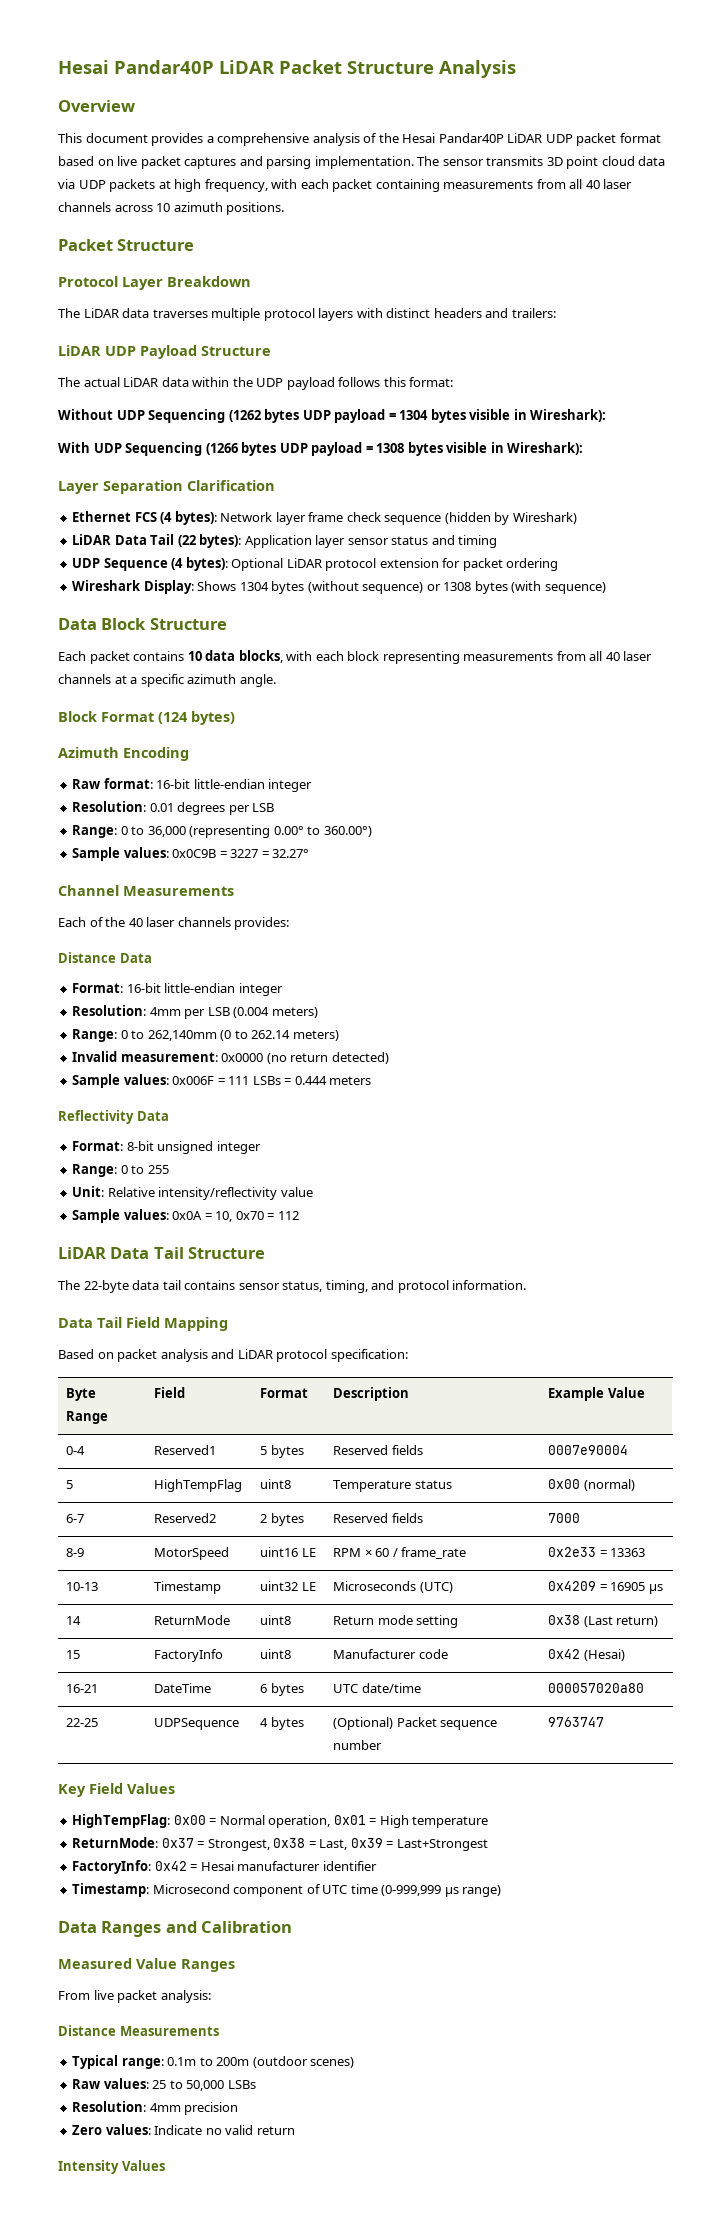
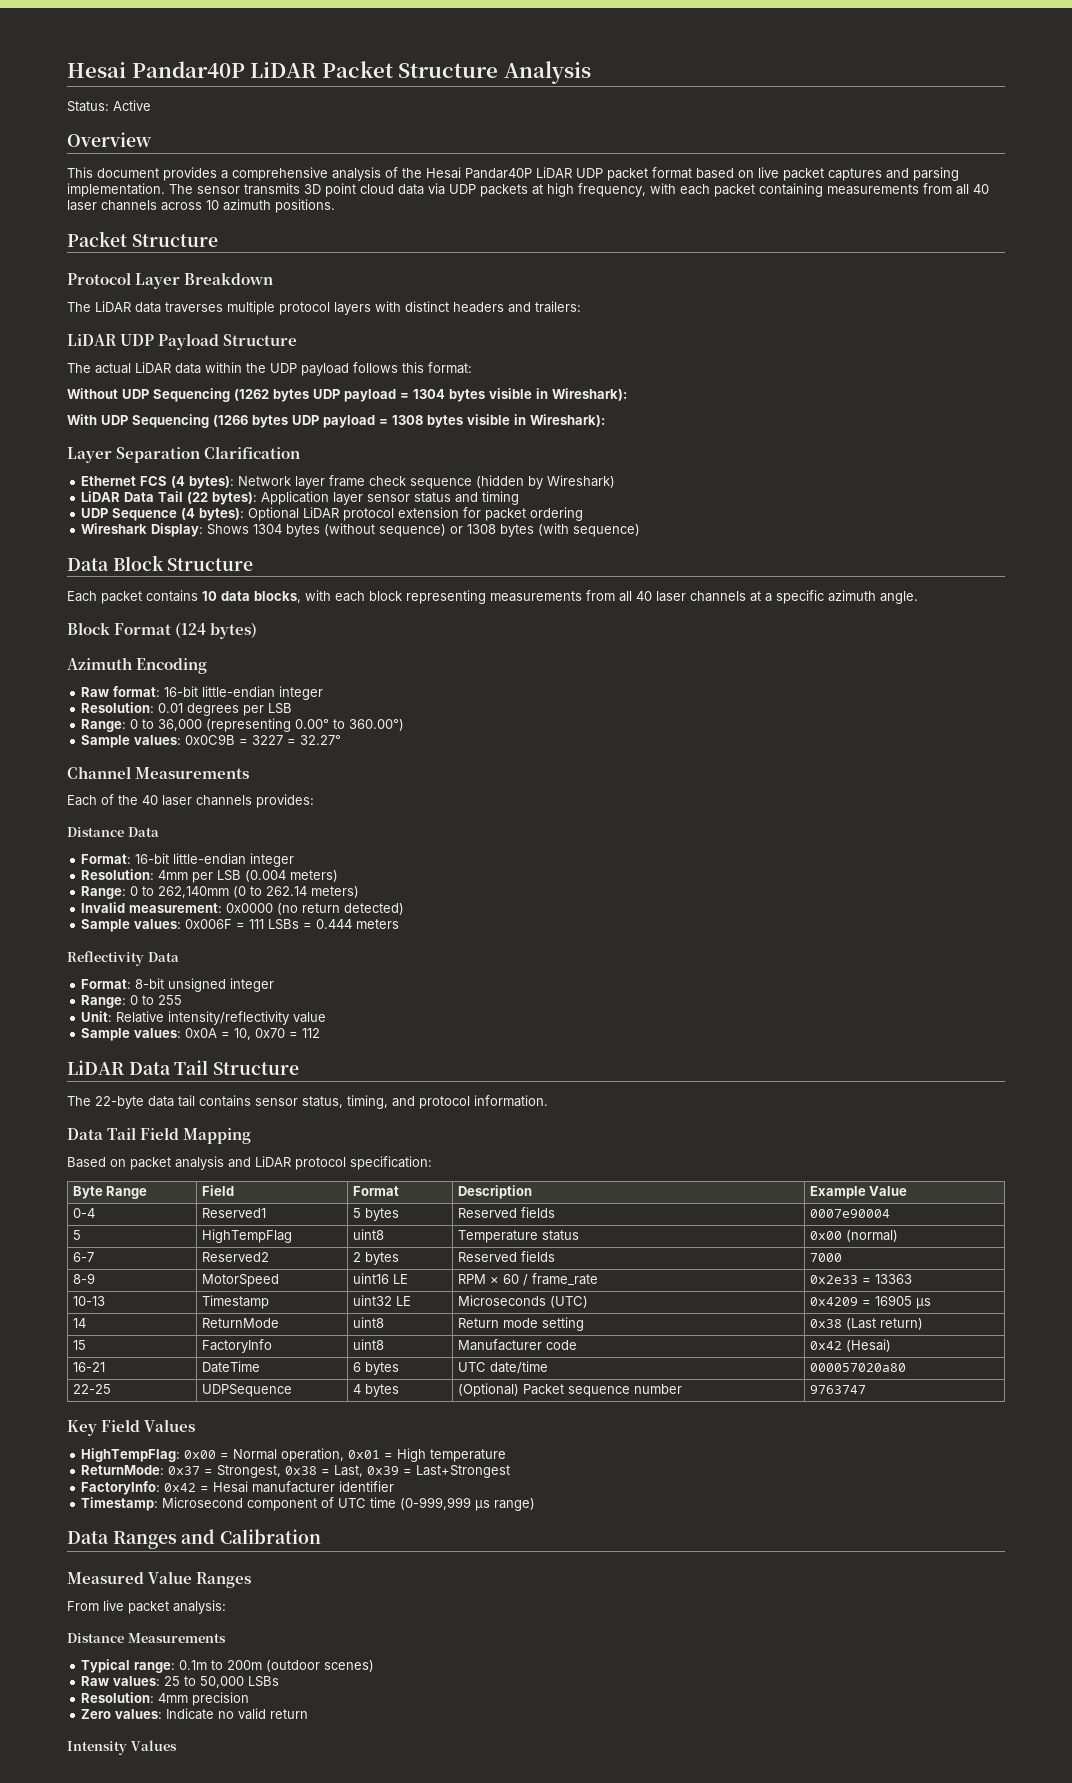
+ Status: Active

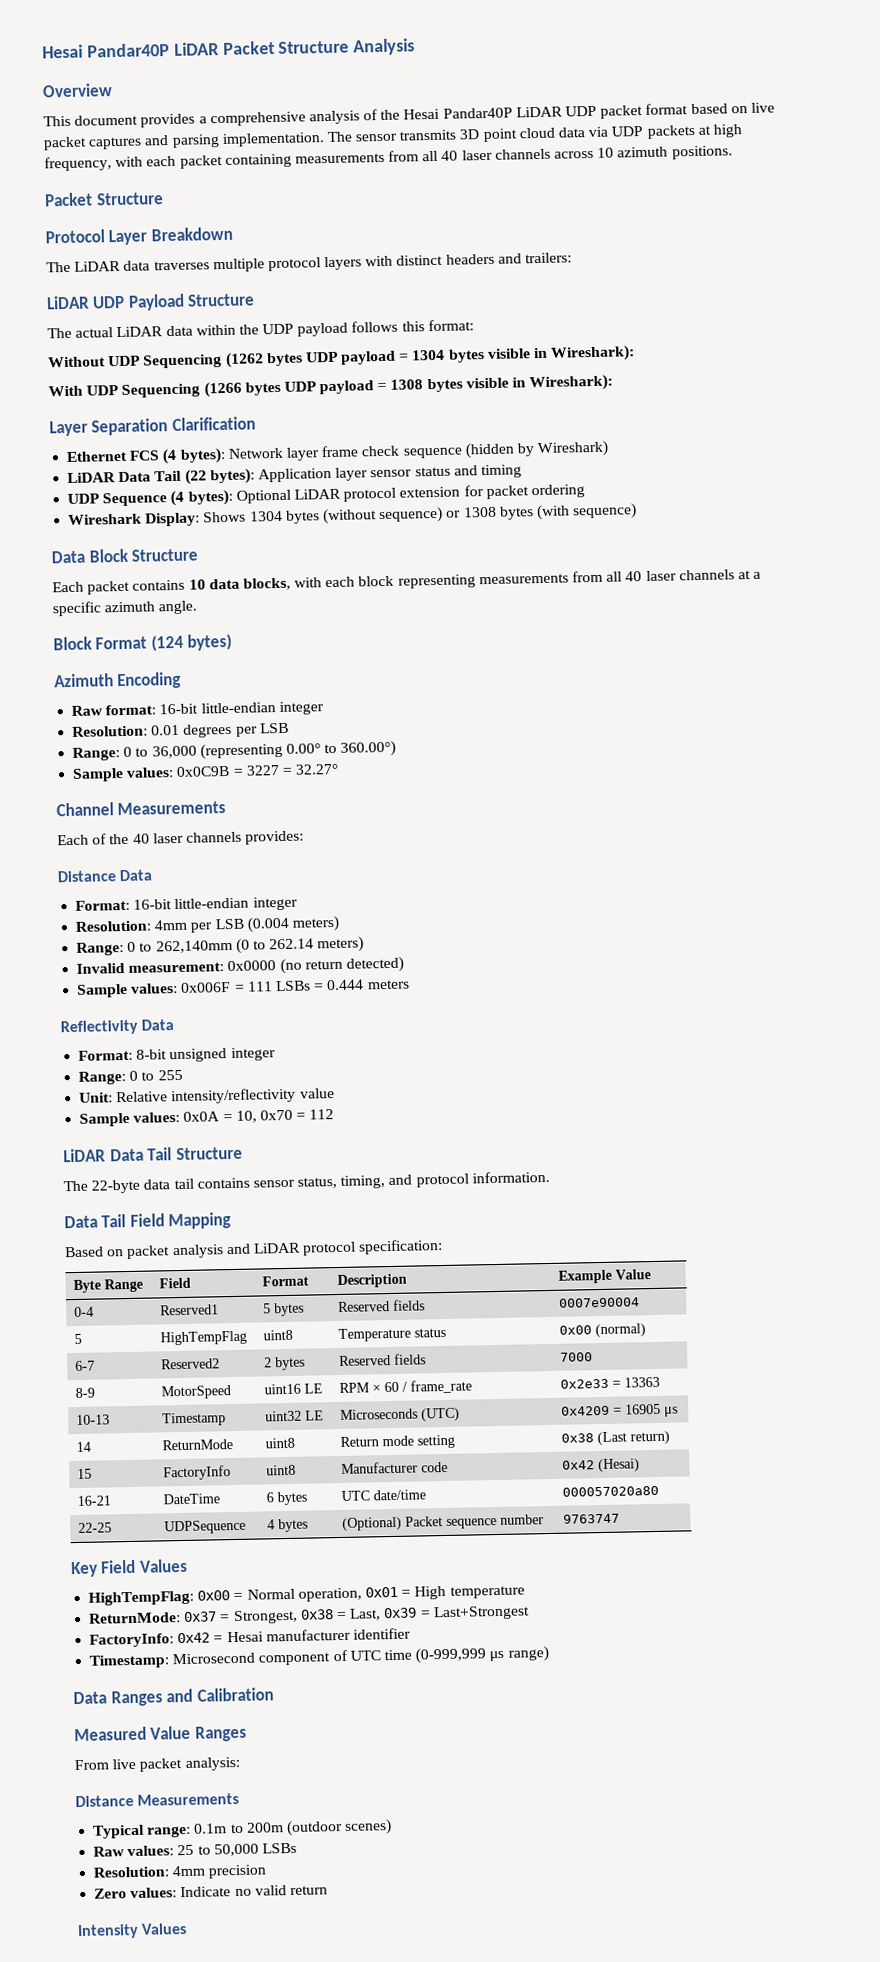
- Status: Active

